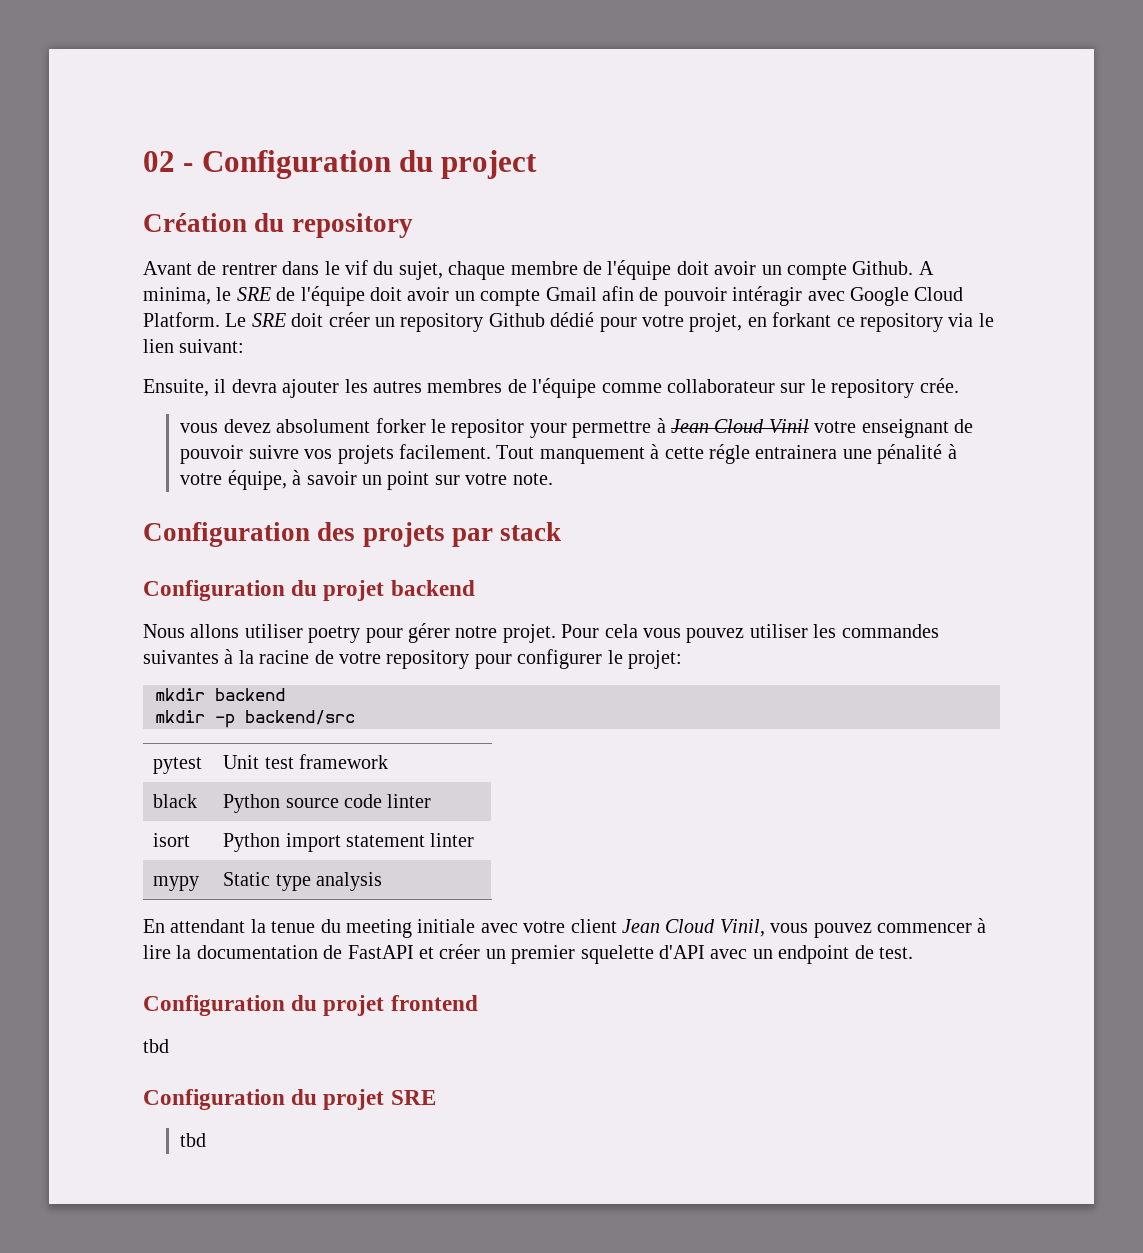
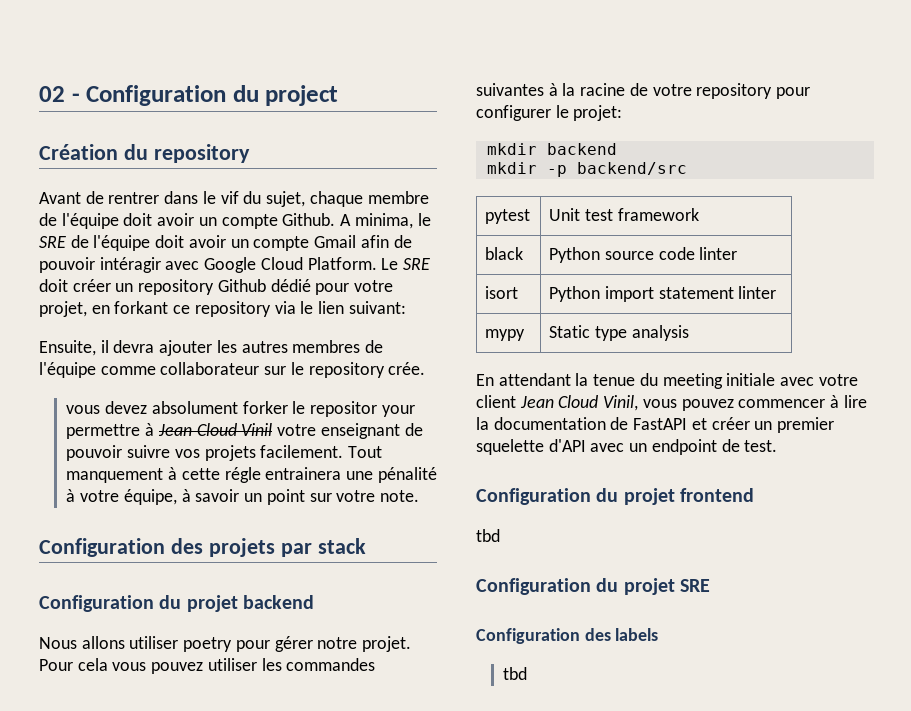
+ Configuration des labels

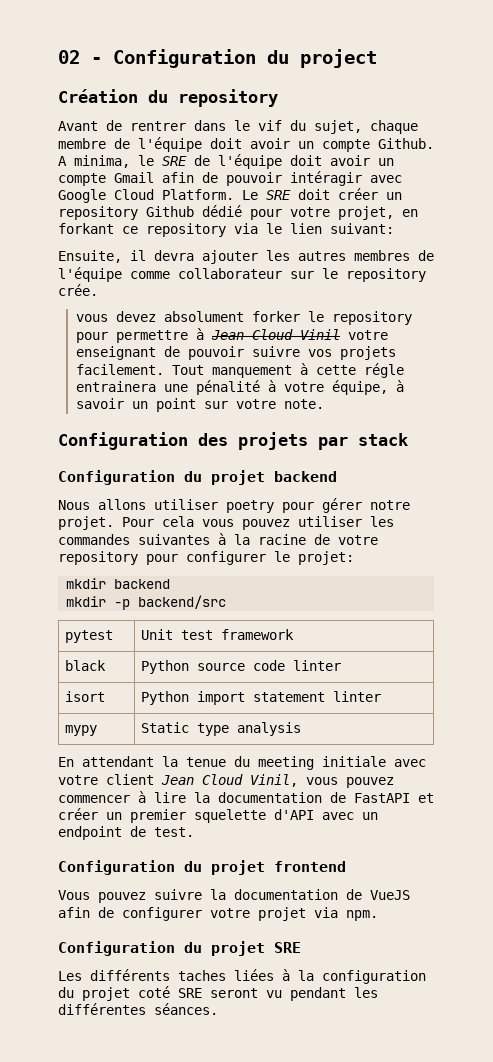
- vous devez absolument forker le repositor your permettre à Jean Cloud Vinil votre enseignant de pouvoir suivre vos projets facilement.
+ vous devez absolument forker le repository pour permettre à Jean Cloud Vinil votre enseignant de pouvoir suivre vos projets facilement.
  Configuration du projet frontend
- tbd
+ Vous pouvez suivre la documentation de VueJS afin de configurer votre projet via npm.
  Configuration du projet SRE
- Configuration des labels
- tbd
+ Les différents taches liées à la configuration du projet coté SRE seront vu pendant les différentes séances.

